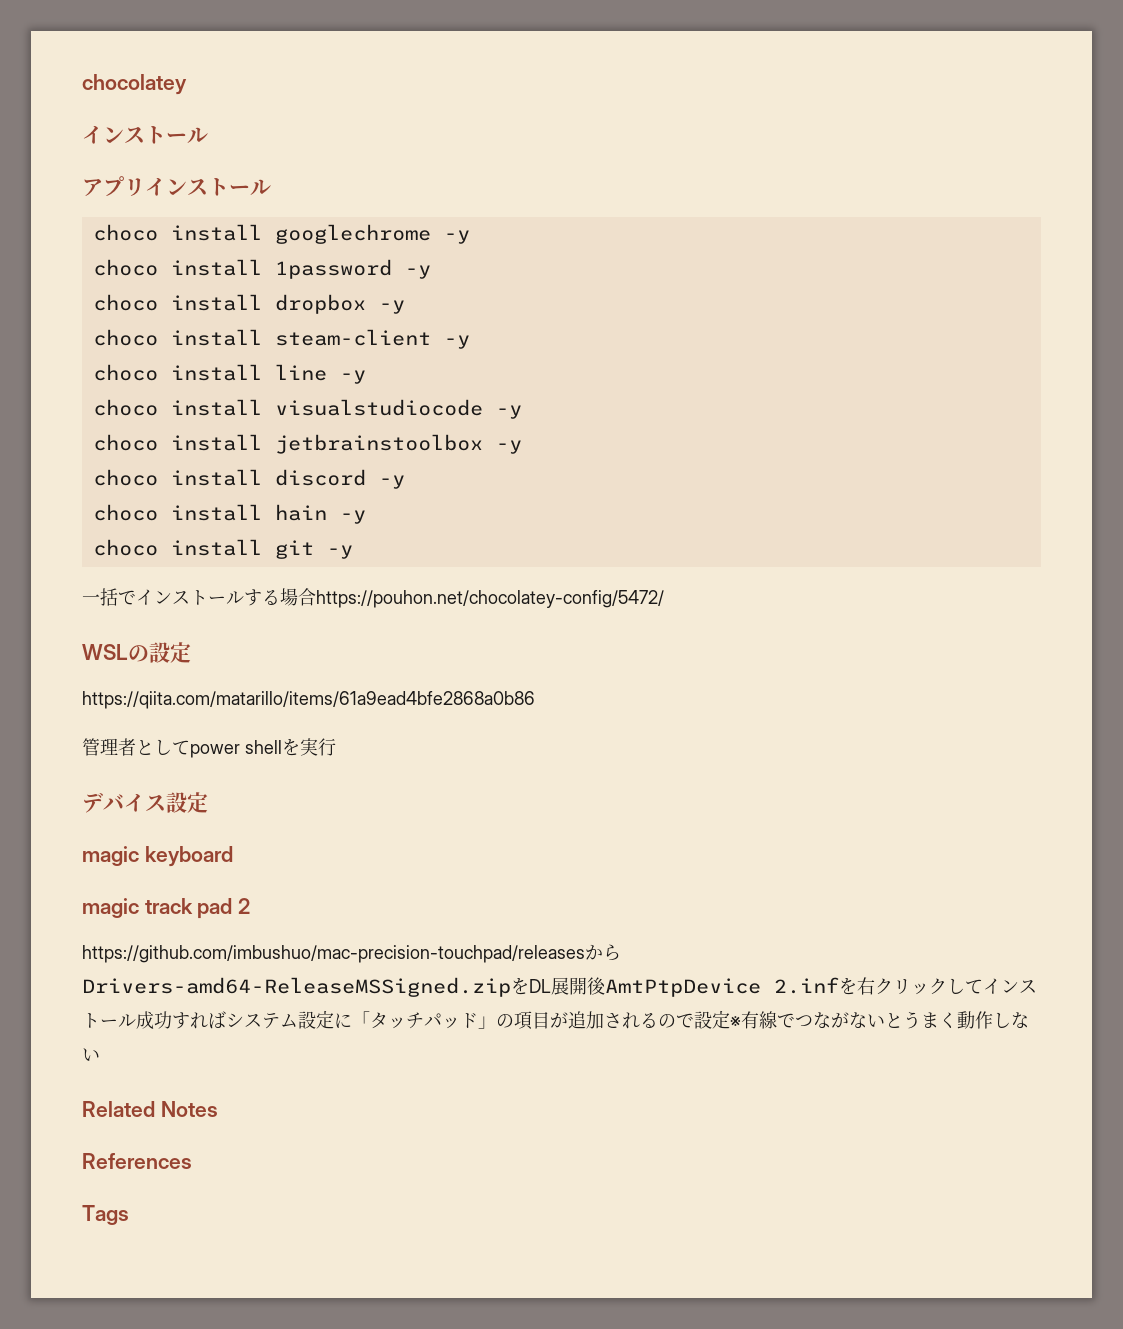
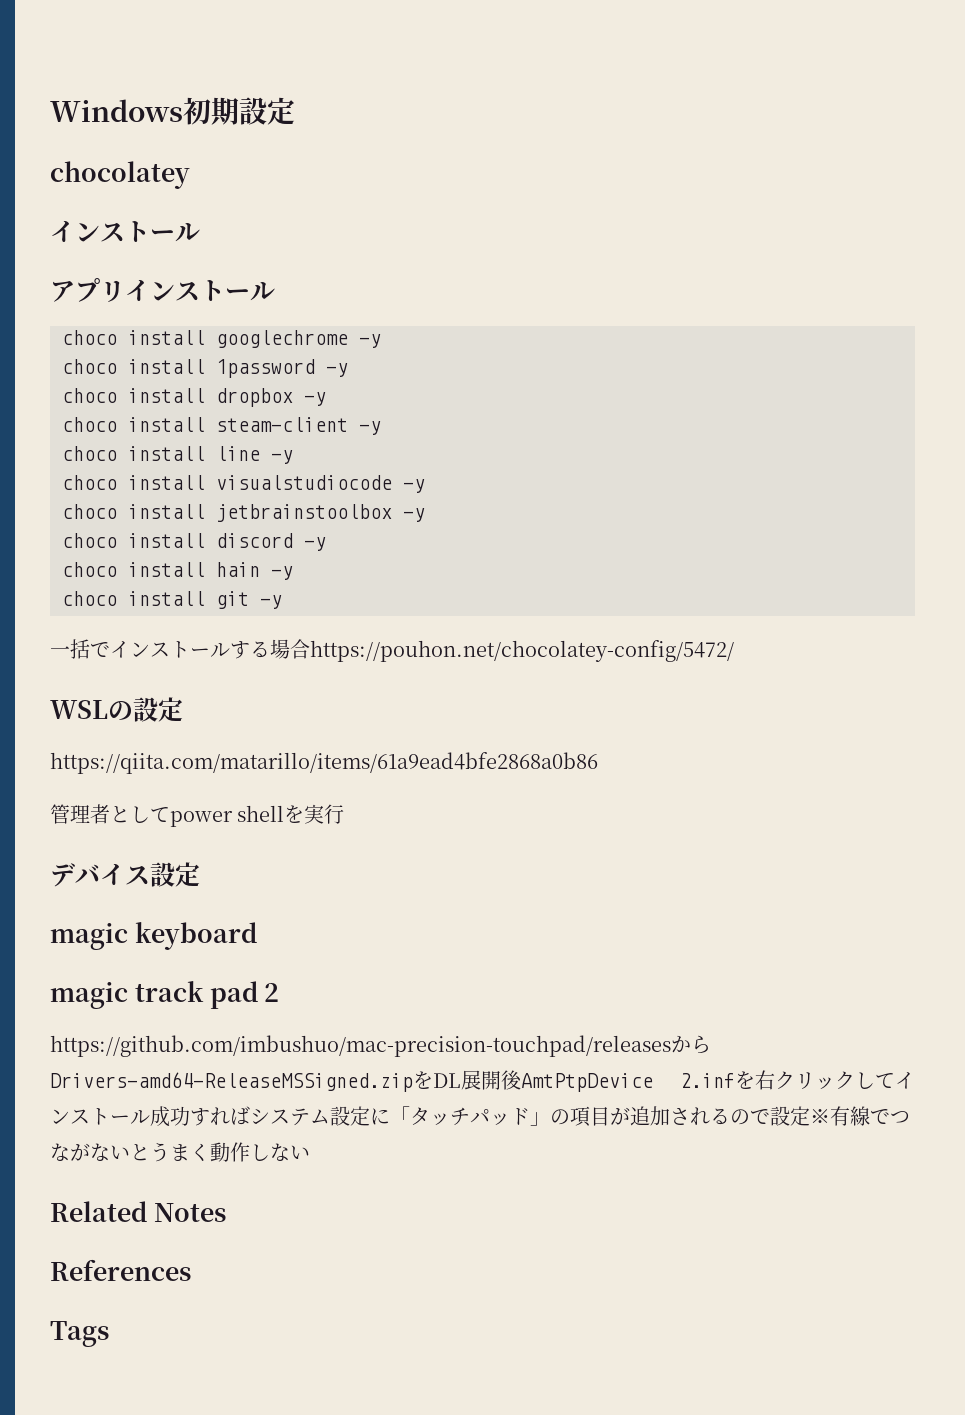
+ Windows初期設定

